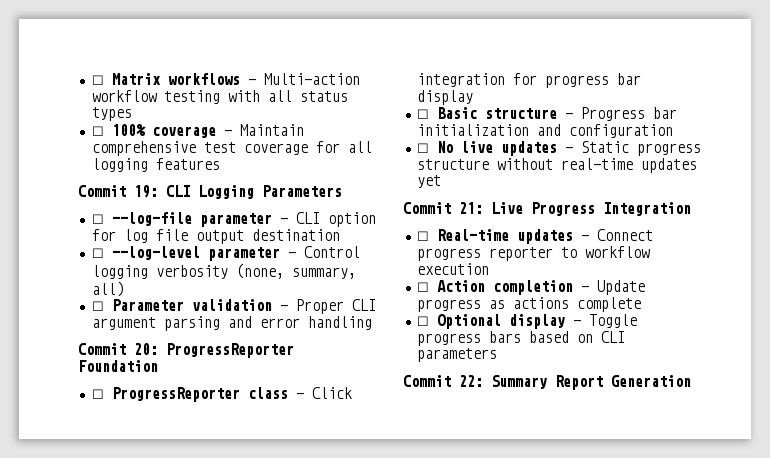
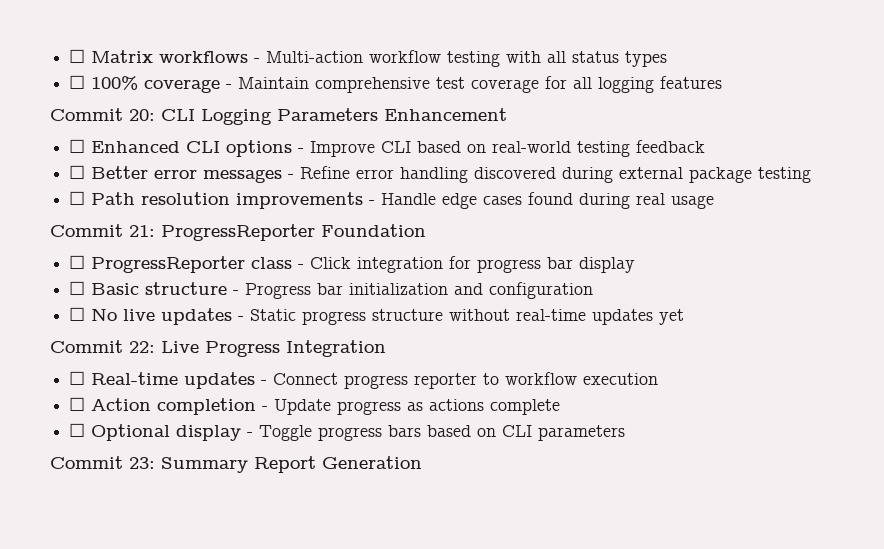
- Commit 19: CLI Logging Parameters
- ☐ --log-file parameter - CLI option for log file output destination
- ☐ --log-level parameter - Control logging verbosity (none, summary, all)
- ☐ Parameter validation - Proper CLI argument parsing and error handling
- Commit 20: ProgressReporter Foundation
+ Commit 20: CLI Logging Parameters Enhancement
+ ☐ Enhanced CLI options - Improve CLI based on real-world testing feedback
+ ☐ Better error messages - Refine error handling discovered during external package testing
+ ☐ Path resolution improvements - Handle edge cases found during real usage
+ Commit 21: ProgressReporter Foundation
- Commit 21: Live Progress Integration
+ Commit 22: Live Progress Integration
- Commit 22: Summary Report Generation
+ Commit 23: Summary Report Generation

